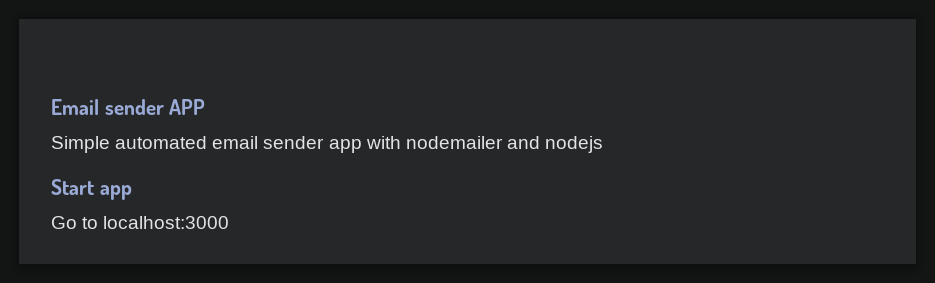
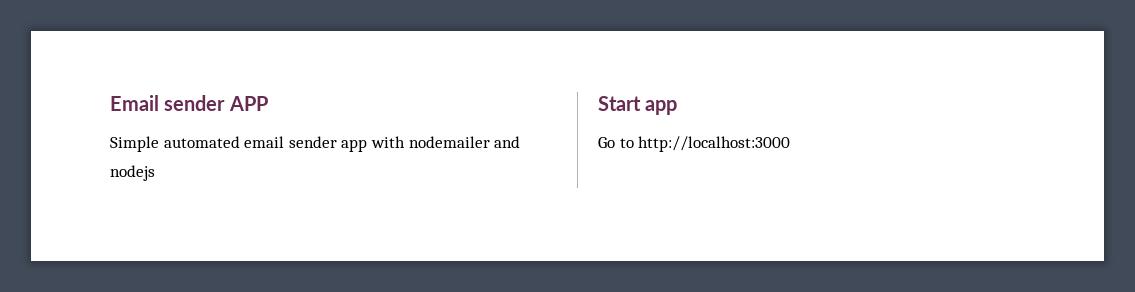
- Go to localhost:3000
+ Go to http://localhost:3000

